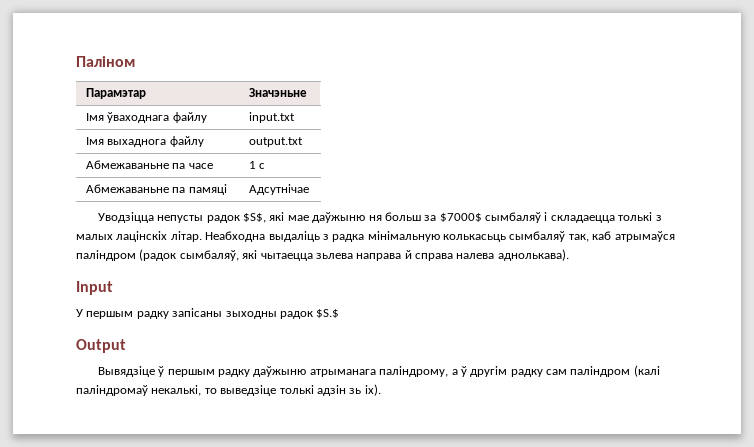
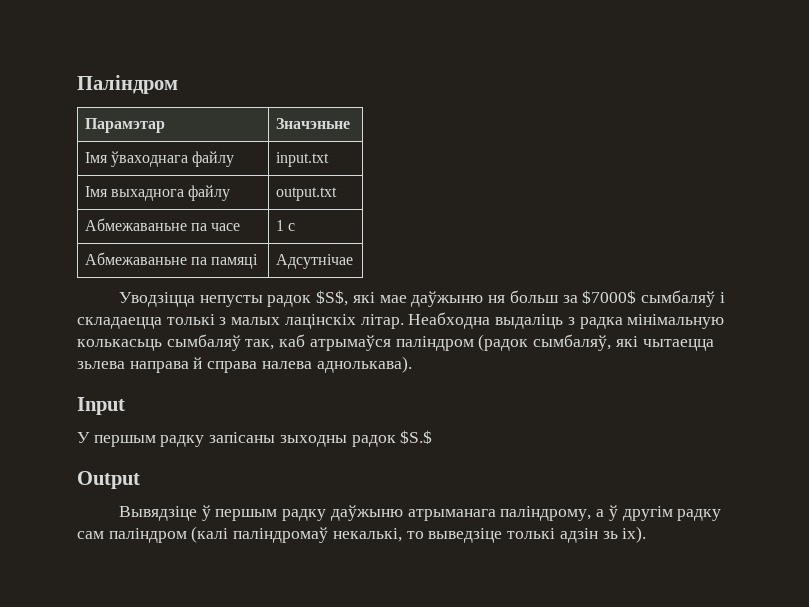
- Паліном
+ Паліндром

